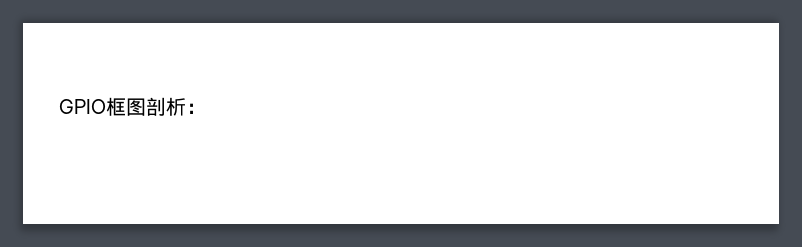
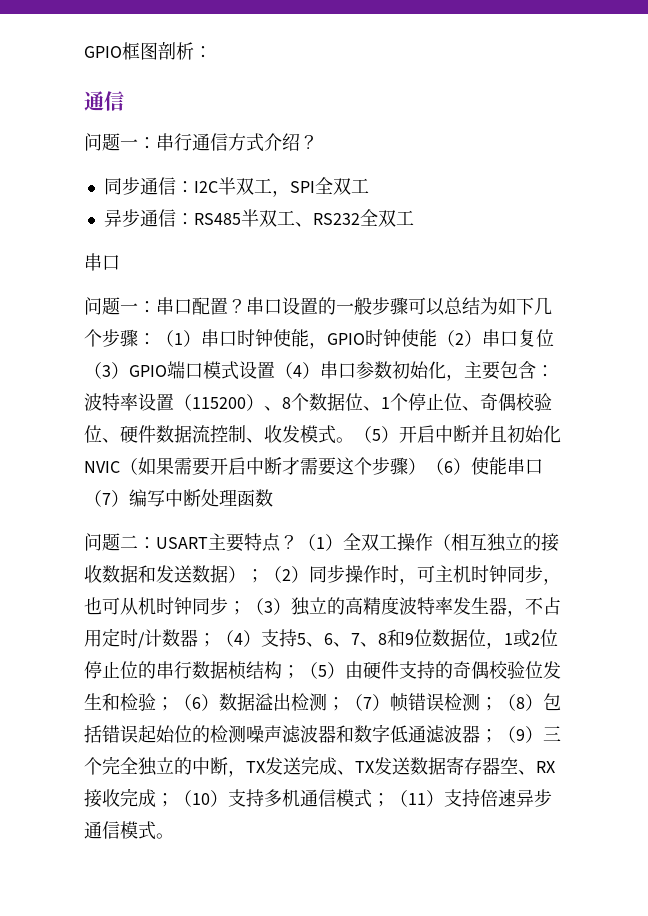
  GPIO框图剖析：
+ 通信
+ 问题一：串行通信方式介绍？
+ 同步通信：I2C半双工，SPI全双工
+ 异步通信：RS485半双工、RS232全双工
+ 串口
+ 问题一：串口配置？串口设置的一般步骤可以总结为如下几个步骤：（1）串口时钟使能，GPIO时钟使能（2）串口复位（3）GPIO端口模式设置（4）串口参数初始化，主要包含：波特率设置（115200）、8个数据位、1个停止位、奇偶校验位、硬件数据流控制、收发模式。（5）开启中断并且初始化NVIC（如果需要开启中断才需要这个步骤）（6）使能串口（7）编写中断处理函数
+ 问题二：USART主要特点？（1）全双工操作（相互独立的接收数据和发送数据）；（2）同步操作时，可主机时钟同步，也可从机时钟同步；（3）独立的高精度波特率发生器，不占用定时/计数器；（4）支持5、6、7、8和9位数据位，1或2位停止位的串行数据桢结构；（5）由硬件支持的奇偶校验位发生和检验；（6）数据溢出检测；（7）帧错误检测；（8）包括错误起始位的检测噪声滤波器和数字低通滤波器；（9）三个完全独立的中断，TX发送完成、TX发送数据寄存器空、RX接收完成；（10）支持多机通信模式；（11）支持倍速异步通信模式。

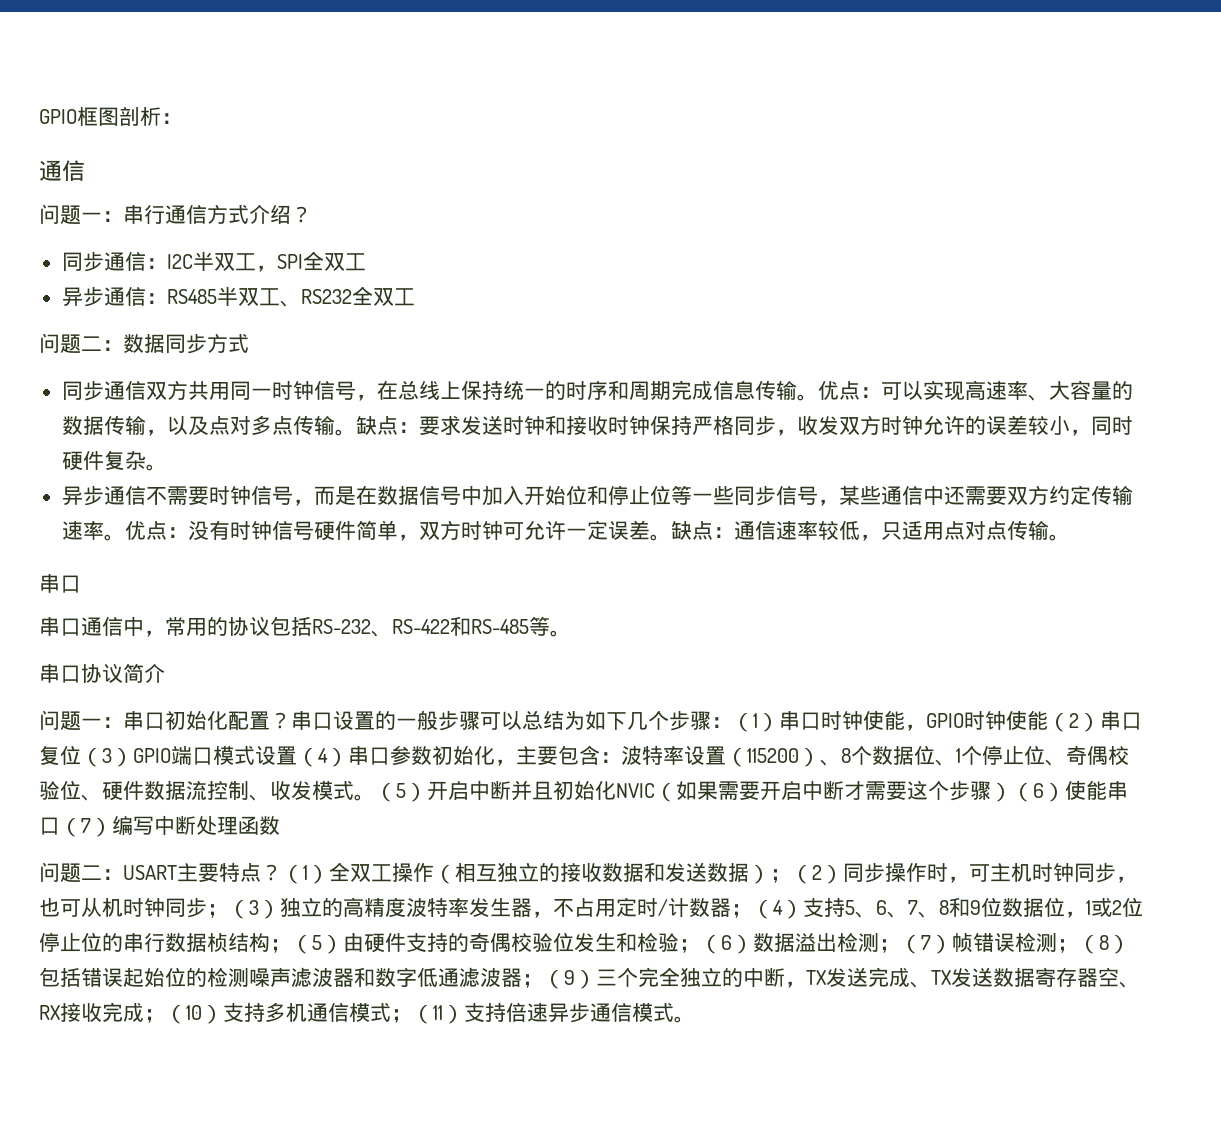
  异步通信：RS485半双工、RS232全双工
+ 问题二：数据同步方式
+ 同步通信双方共用同一时钟信号，在总线上保持统一的时序和周期完成信息传输。优点：可以实现高速率、大容量的数据传输，以及点对多点传输。缺点：要求发送时钟和接收时钟保持严格同步，收发双方时钟允许的误差较小，同时硬件复杂。
+ 异步通信不需要时钟信号，而是在数据信号中加入开始位和停止位等一些同步信号，某些通信中还需要双方约定传输速率。优点：没有时钟信号硬件简单，双方时钟可允许一定误差。缺点：通信速率较低，只适用点对点传输。
  串口
+ 串口通信中，常用的协议包括RS-232、RS-422和RS-485等。
+ 串口协议简介
- 问题一：串口配置？
+ 问题一：串口初始化配置？

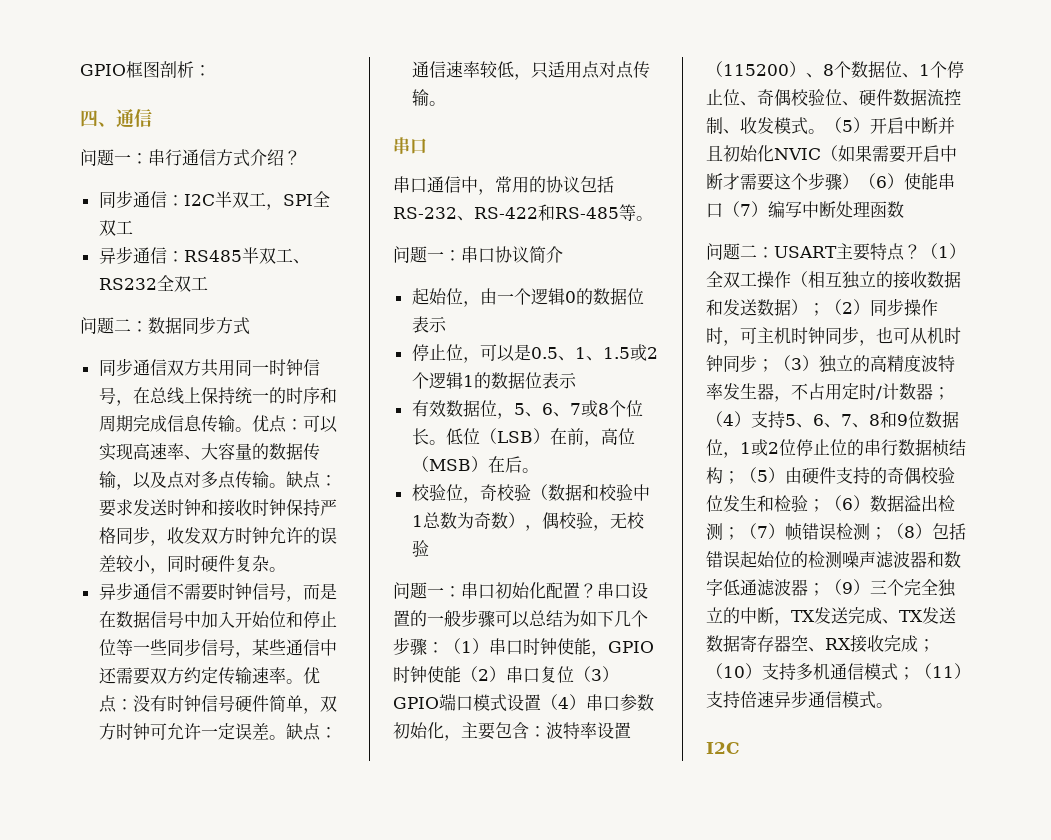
  GPIO框图剖析：
- 通信
+ 四、通信
- 串口协议简介
+ 问题一：串口协议简介
+ 起始位，由一个逻辑0的数据位表示
+ 停止位，可以是0.5、1、1.5或2个逻辑1的数据位表示
+ 有效数据位，5、6、7或8个位长。低位（LSB）在前，高位（MSB）在后。
+ 校验位，奇校验（数据和校验中1总数为奇数），偶校验，无校验
  （11）支持倍速异步通信模式。
+ I2C

